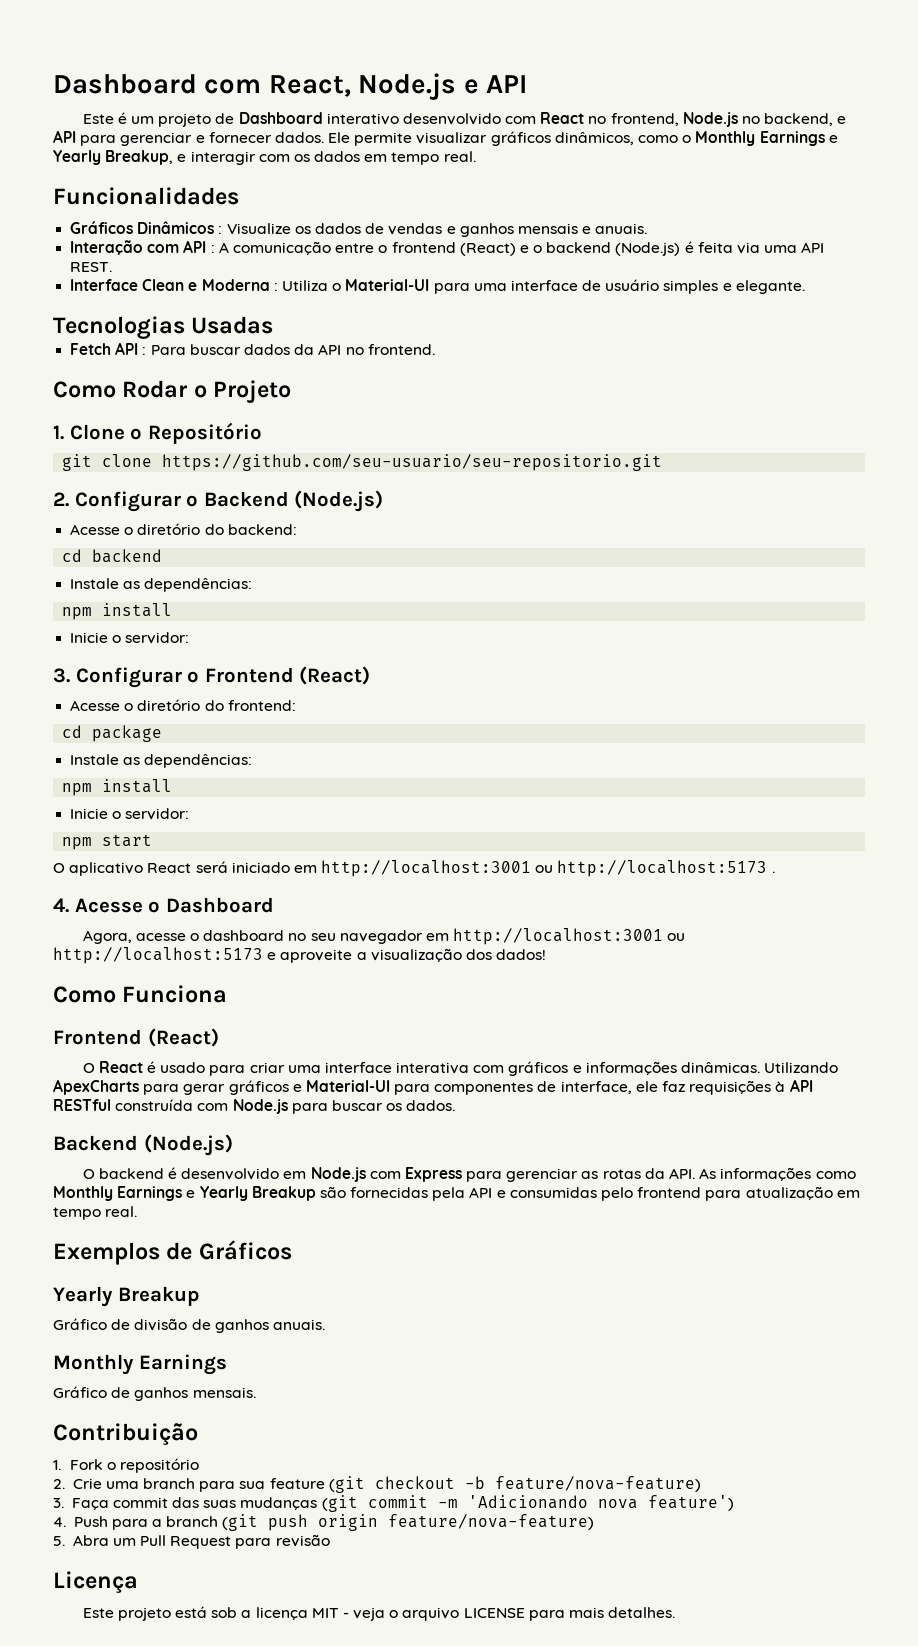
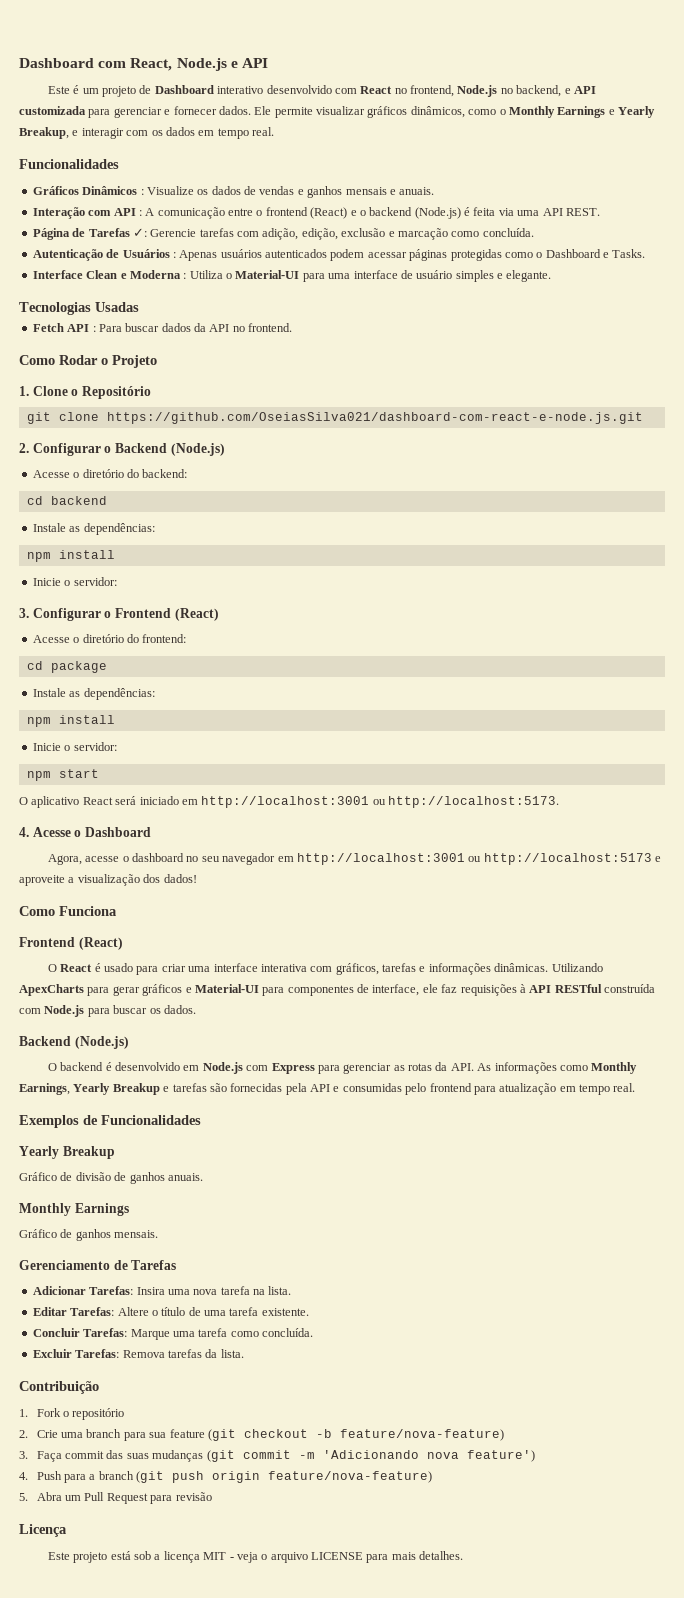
- Este é um projeto de Dashboard interativo desenvolvido com React no frontend, Node.js no backend, e API para gerenciar e fornecer dados.
+ Este é um projeto de Dashboard interativo desenvolvido com React no frontend, Node.js no backend, e API customizada para gerenciar e fornecer dados.
+ Página de Tarefas ✓: Gerencie tarefas com adição, edição, exclusão e marcação como concluída.
+ Autenticação de Usuários : Apenas usuários autenticados podem acessar páginas protegidas como o Dashboard e Tasks.
- git clone https://github.com/seu-usuario/seu-repositorio.git
+ git clone https://github.com/OseiasSilva021/dashboard-com-react-e-node.js.git
- O aplicativo React será iniciado em http://localhost:3001 ou http://localhost:5173 .
+ O aplicativo React será iniciado em http://localhost:3001 ou http://localhost:5173.
- O React é usado para criar uma interface interativa com gráficos e informações dinâmicas.
+ O React é usado para criar uma interface interativa com gráficos, tarefas e informações dinâmicas.
- O backend é desenvolvido em Node.js com Express para gerenciar as rotas da API. As informações como Monthly Earnings e Yearly Breakup são fornecidas pela API e consumidas pelo frontend para atualização em tempo real.
+ O backend é desenvolvido em Node.js com Express para gerenciar as rotas da API. As informações como Monthly Earnings, Yearly Breakup e tarefas são fornecidas pela API e consumidas pelo frontend para atualização em tempo real.
- Exemplos de Gráficos
+ Exemplos de Funcionalidades
+ Gerenciamento de Tarefas
+ Adicionar Tarefas: Insira uma nova tarefa na lista.
+ Editar Tarefas: Altere o título de uma tarefa existente.
+ Concluir Tarefas: Marque uma tarefa como concluída.
+ Excluir Tarefas: Remova tarefas da lista.

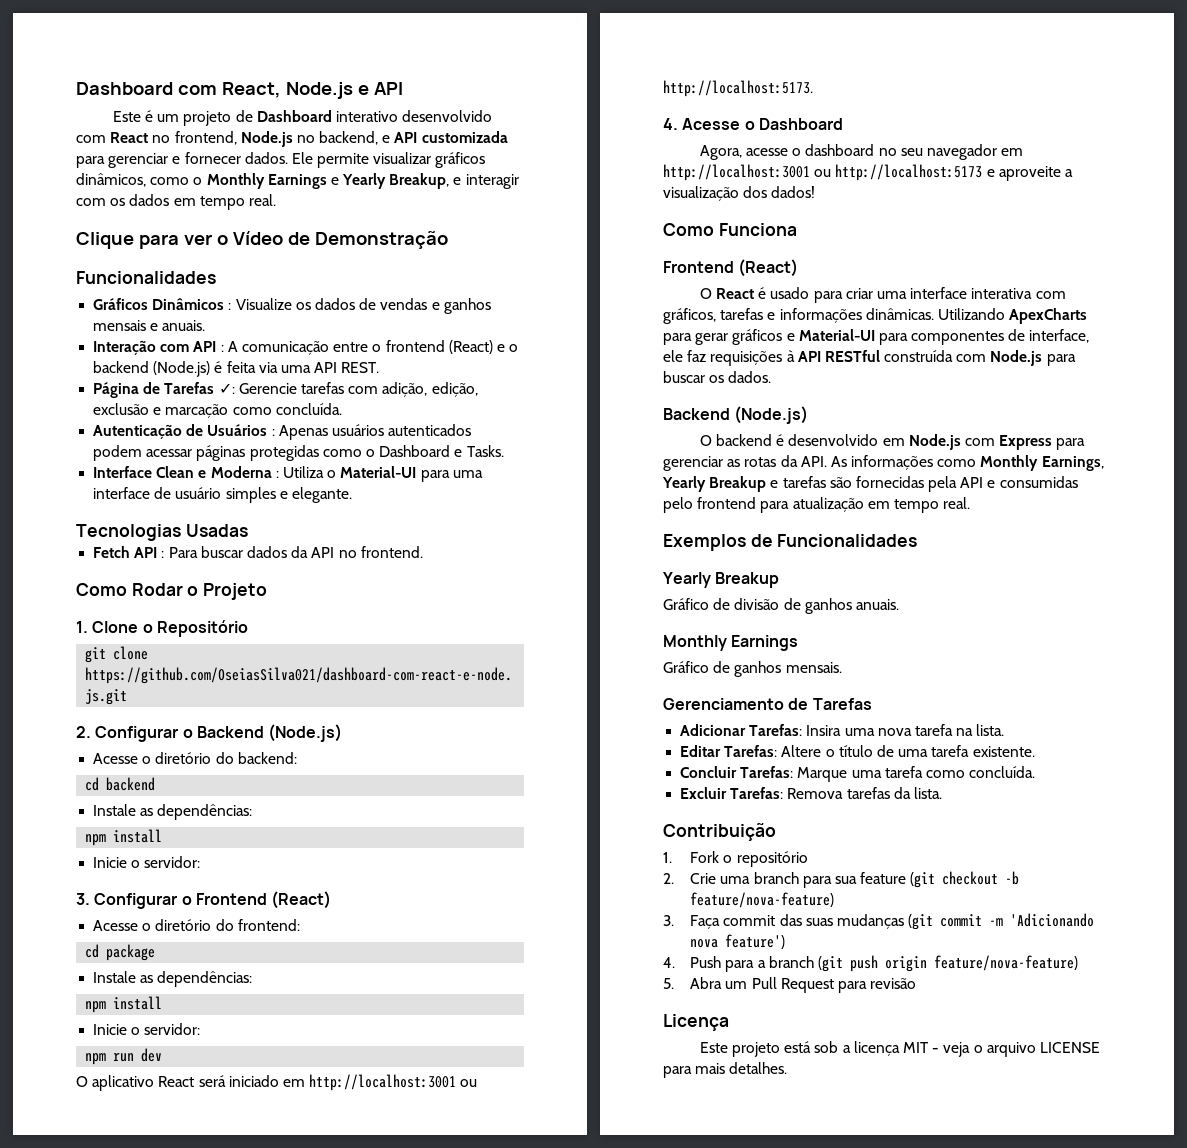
+ Clique para ver o Vídeo de Demonstração
- npm start
+ npm run dev

